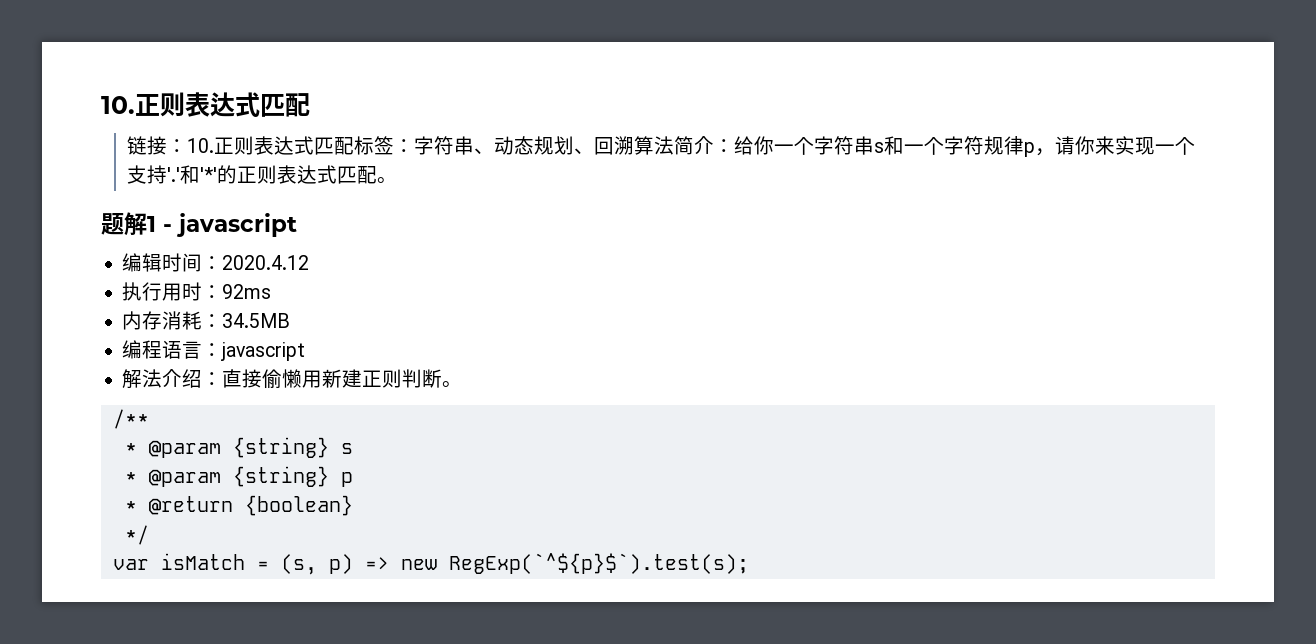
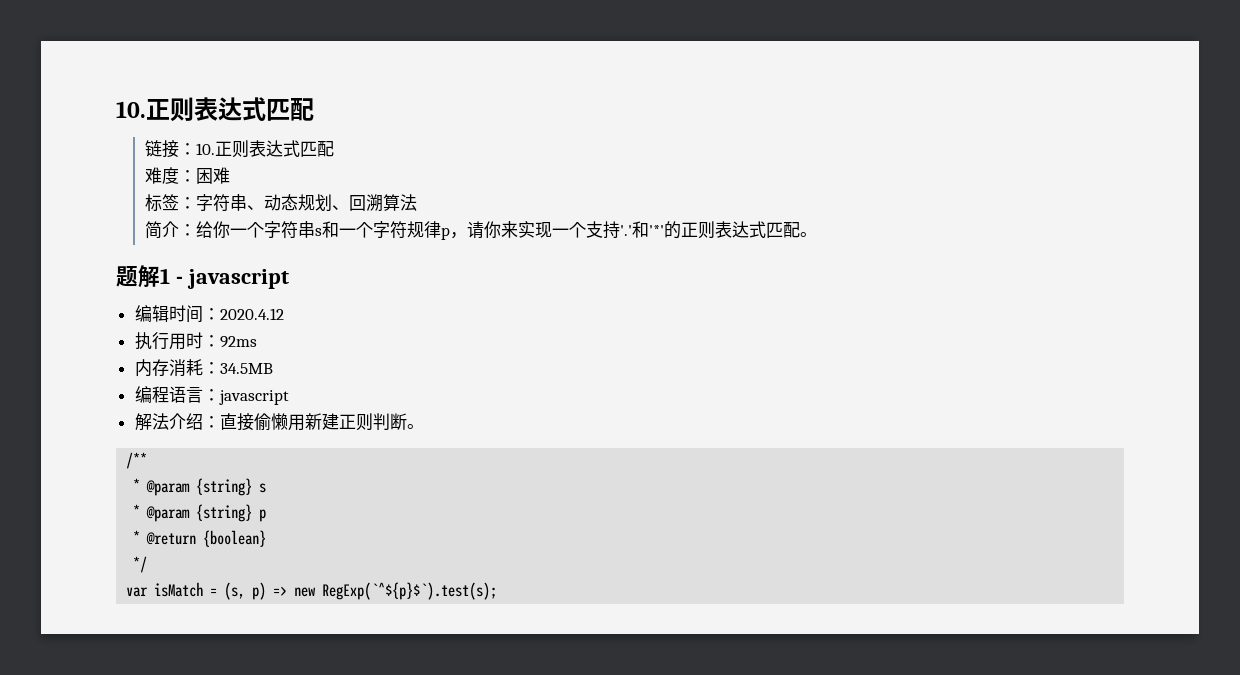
- 链接：10.正则表达式匹配标签：字符串、动态规划、回溯算法简介：给你一个字符串s和一个字符规律p，请你来实现一个支持'.'
+ 链接：10.正则表达式匹配
+ 难度：困难
+ 标签：字符串、动态规划、回溯算法
+ 简介：给你一个字符串s和一个字符规律p，请你来实现一个支持'.'

